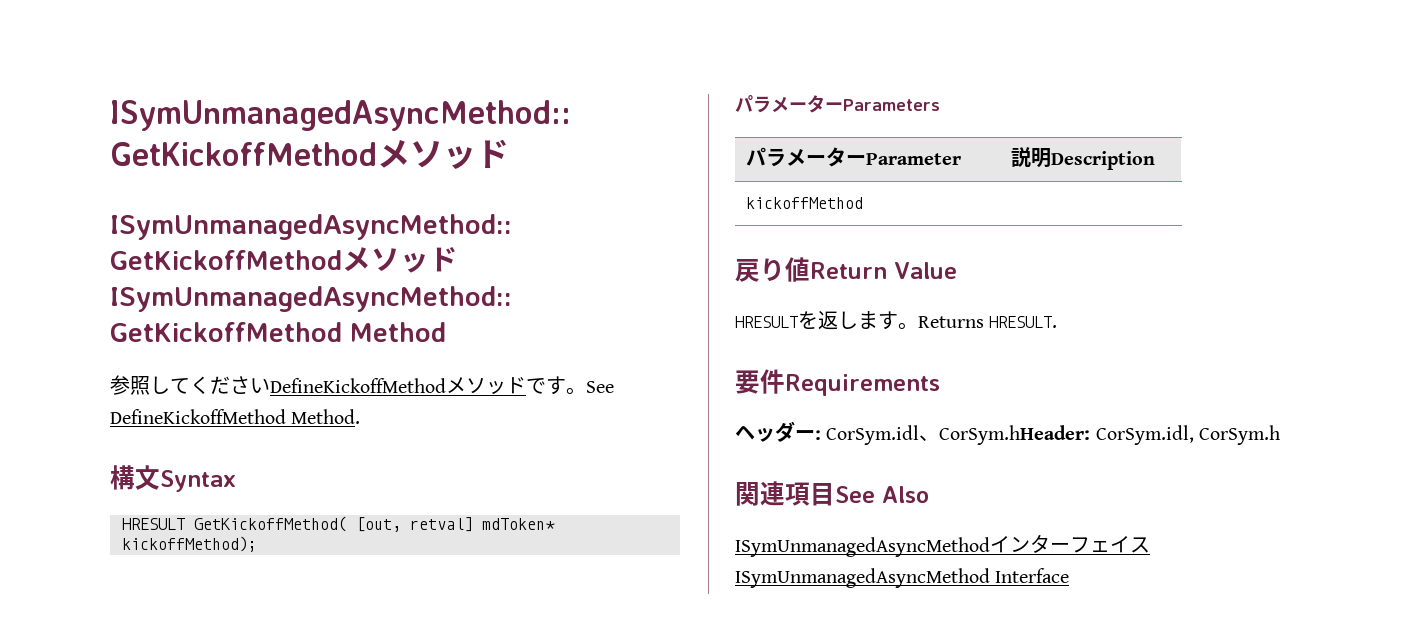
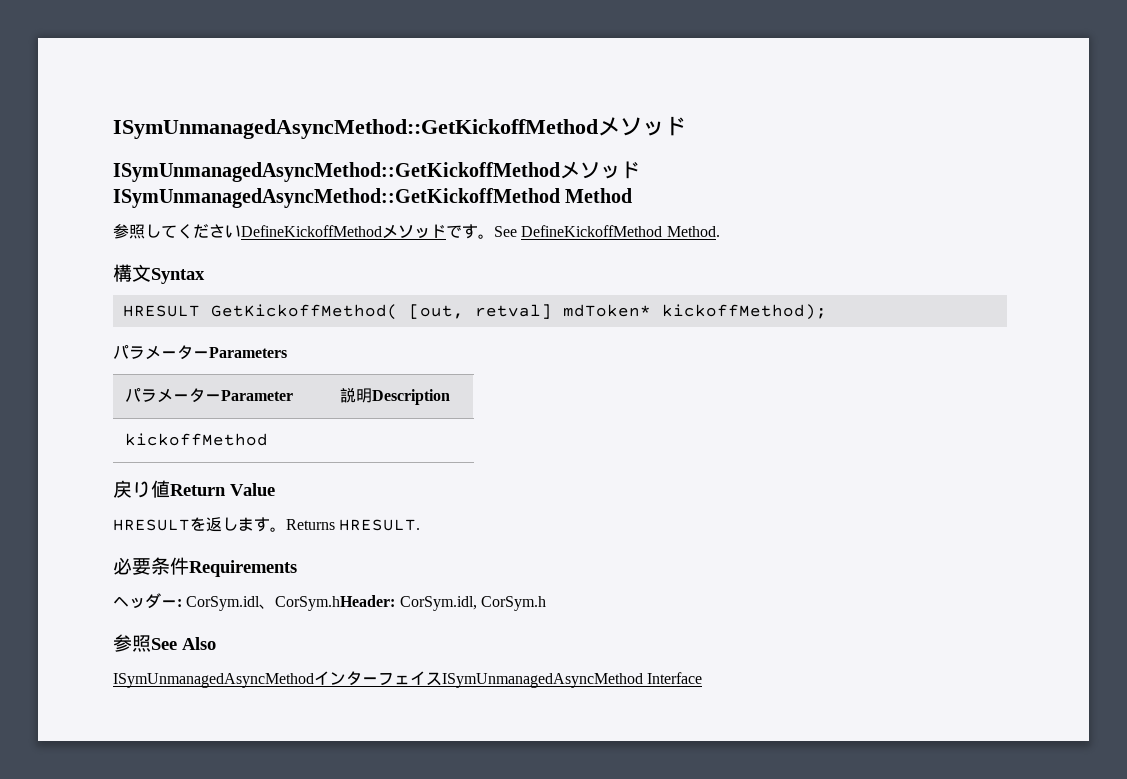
- 要件Requirements
+ 必要条件Requirements
- 関連項目See Also
+ 参照See Also

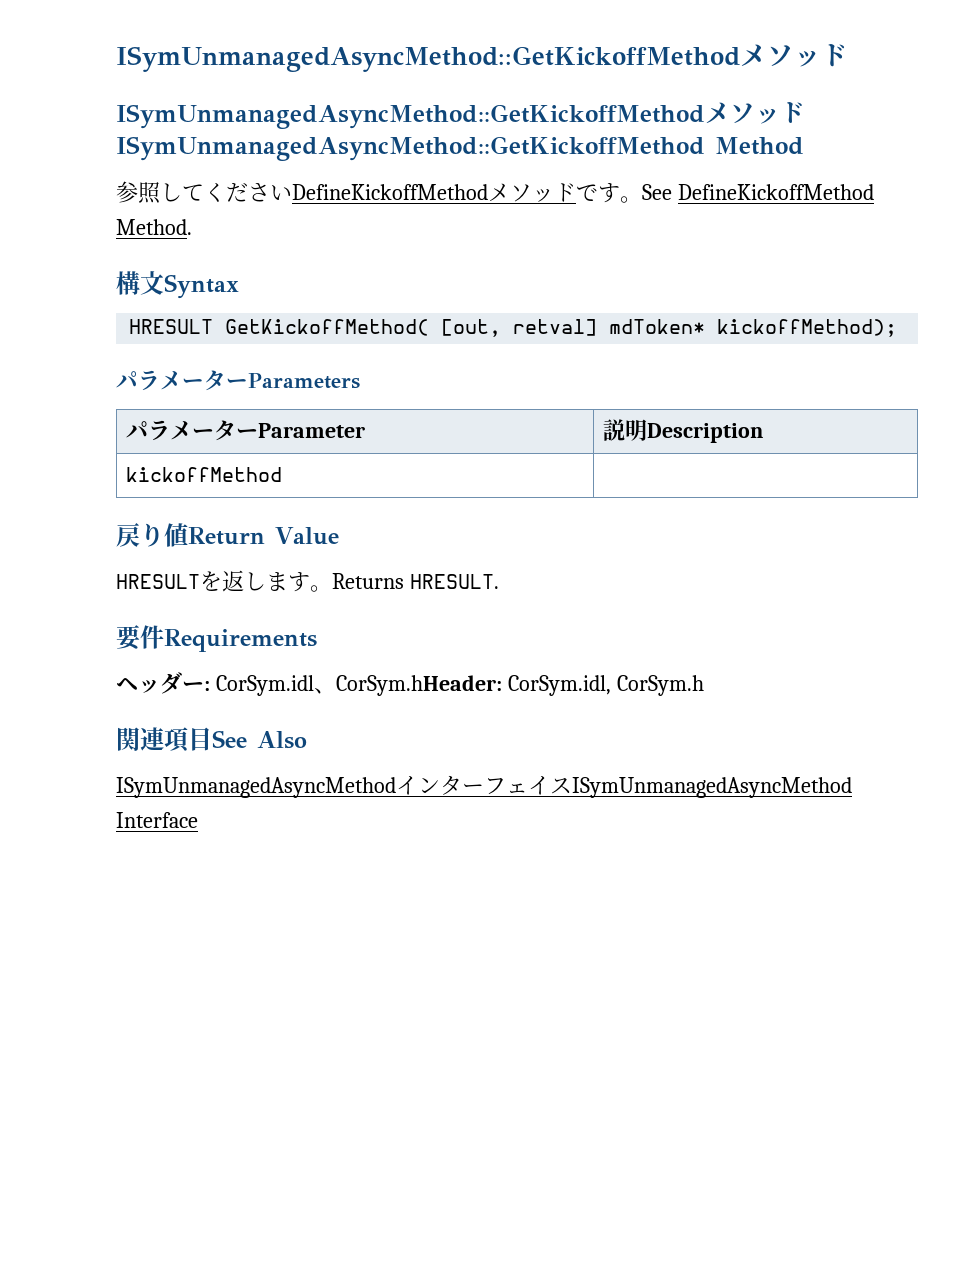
- 必要条件Requirements
+ 要件Requirements
- 参照See Also
+ 関連項目See Also

